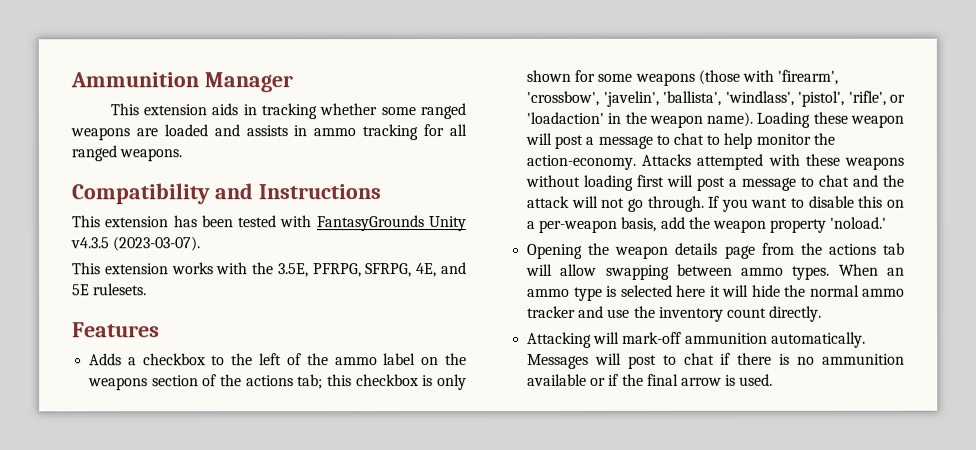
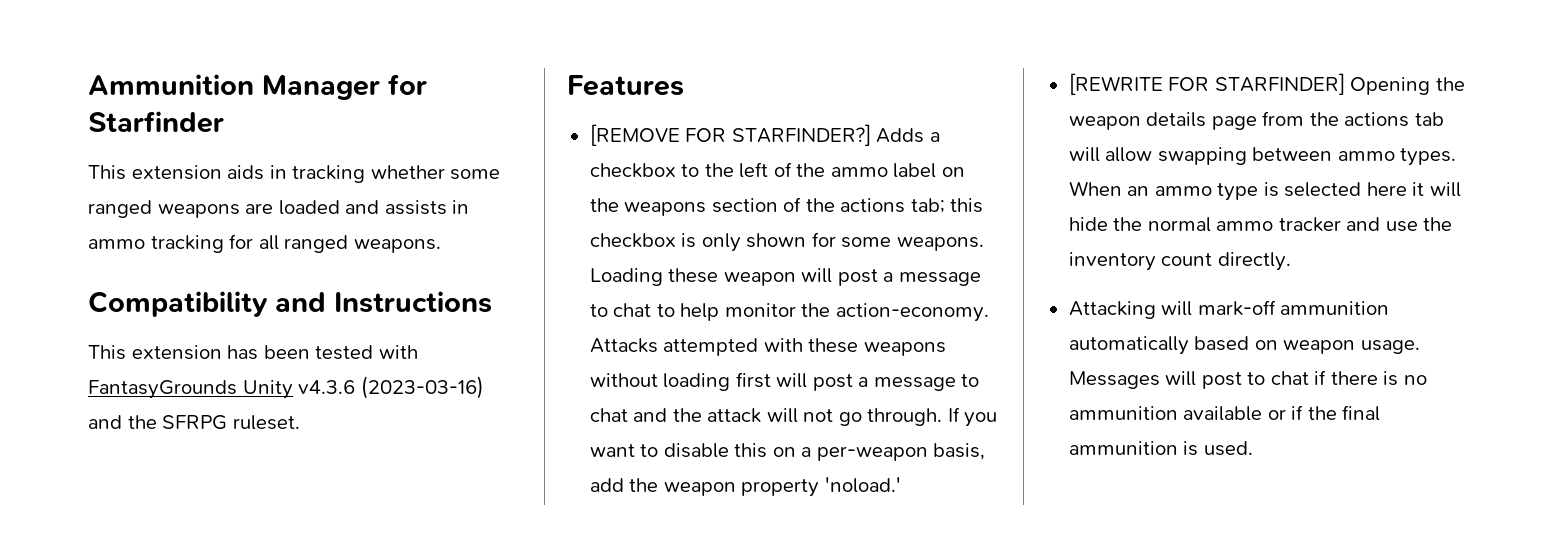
- Ammunition Manager
+ Ammunition Manager for Starfinder
- This extension has been tested with FantasyGrounds Unity v4.3.5 (2023-03-07).
- This extension works with the 3.5E, PFRPG, SFRPG, 4E, and 5E rulesets.
+ This extension has been tested with FantasyGrounds Unity v4.3.6 (2023-03-16) and the SFRPG ruleset.
  Features
- Adds a checkbox to the left of the ammo label on the weapons section of the actions tab; this checkbox is only shown for some weapons (those with 'firearm', 'crossbow', 'javelin', 'ballista', 'windlass', 'pistol', 'rifle', or 'loadaction' in the weapon name).
+ [REMOVE FOR STARFINDER?] Adds a checkbox to the left of the ammo label on the weapons section of the actions tab; this checkbox is only shown for some weapons.
- Opening the weapon details page from the actions tab will allow swapping between ammo types.
+ [REWRITE FOR STARFINDER] Opening the weapon details page from the actions tab will allow swapping between ammo types.
- Attacking will mark-off ammunition automatically.
+ Attacking will mark-off ammunition automatically based on weapon usage.
- Messages will post to chat if there is no ammunition available or if the final arrow is used.
+ Messages will post to chat if there is no ammunition available or if the final ammunition is used.

